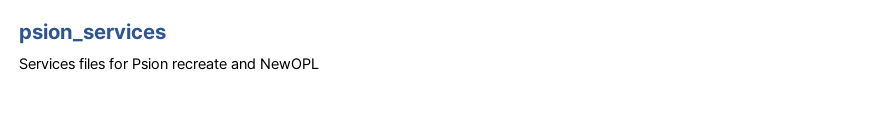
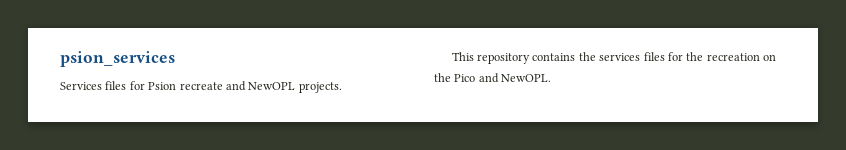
- Services files for Psion recreate and NewOPL
+ Services files for Psion recreate and NewOPL projects.
+ This repository contains the services files for the recreation on the Pico and NewOPL.

